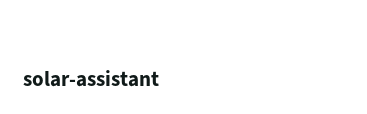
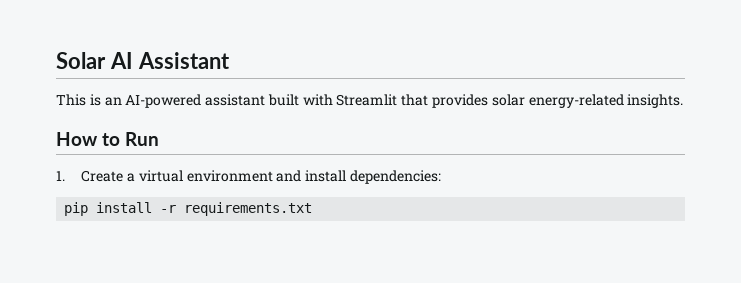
- solar-assistant
+ Solar AI Assistant
+ This is an AI-powered assistant built with Streamlit that provides solar energy-related insights.
+ How to Run
+ 1. Create a virtual environment and install dependencies:
+ pip install -r requirements.txt

